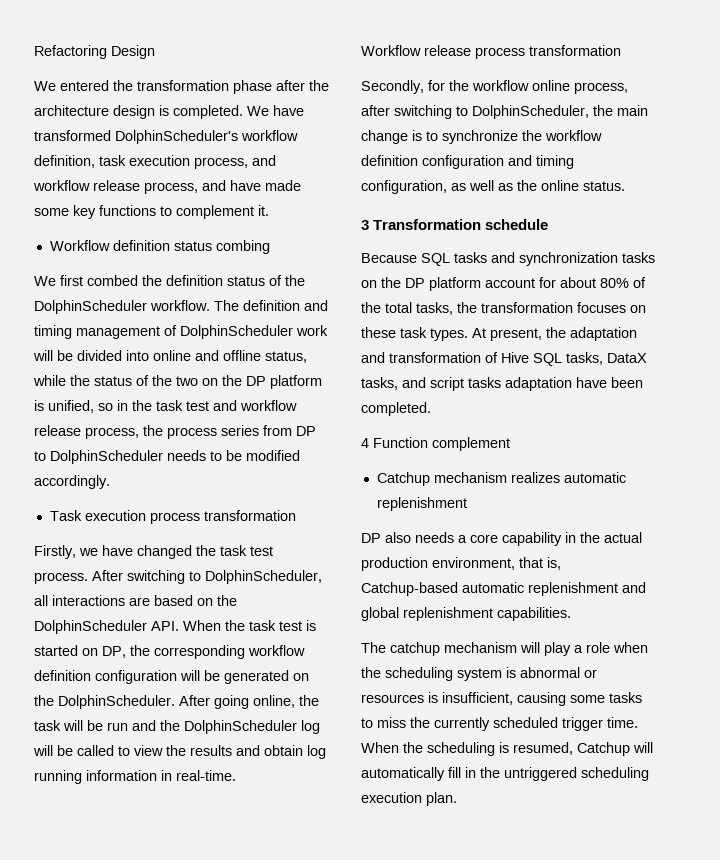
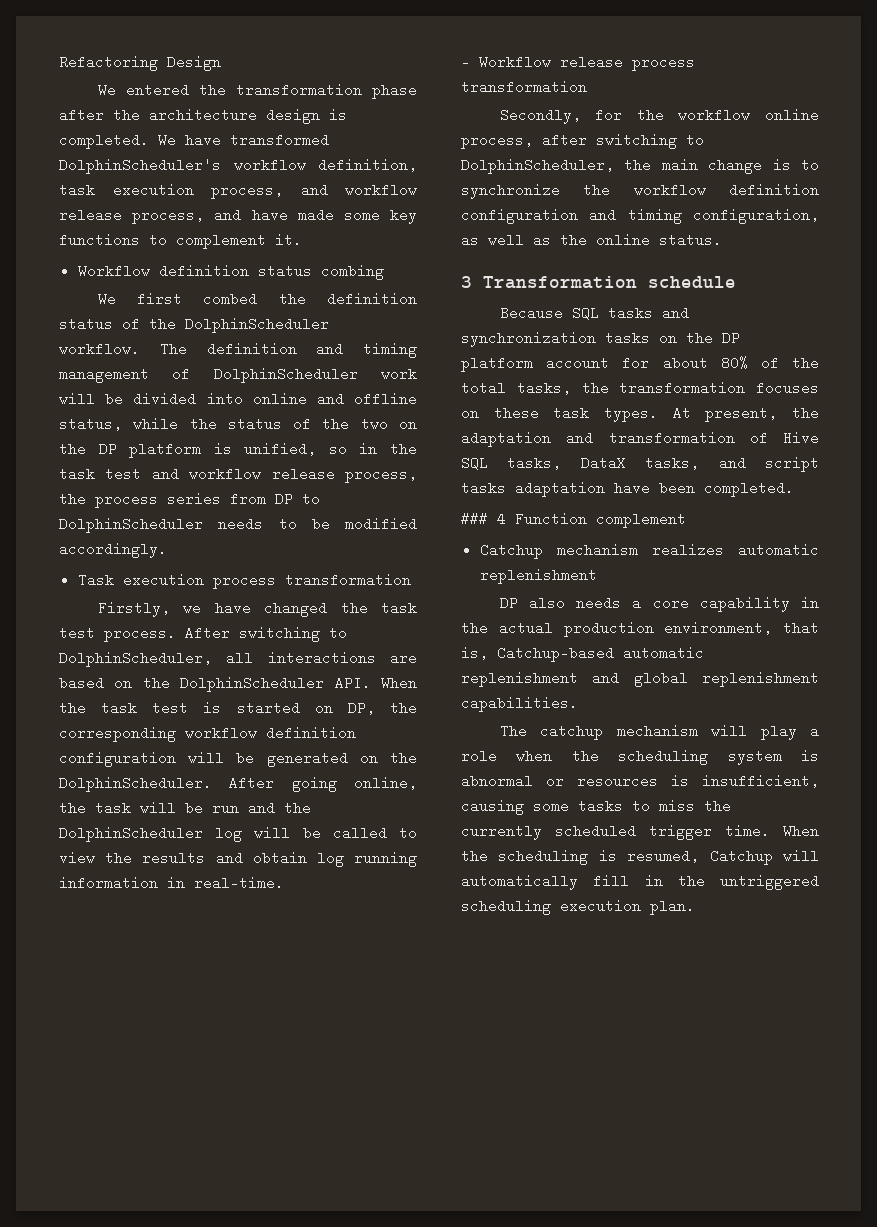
- Workflow release process transformation
+ - Workflow release process transformation
- 4 Function complement
+ ### 4 Function complement

